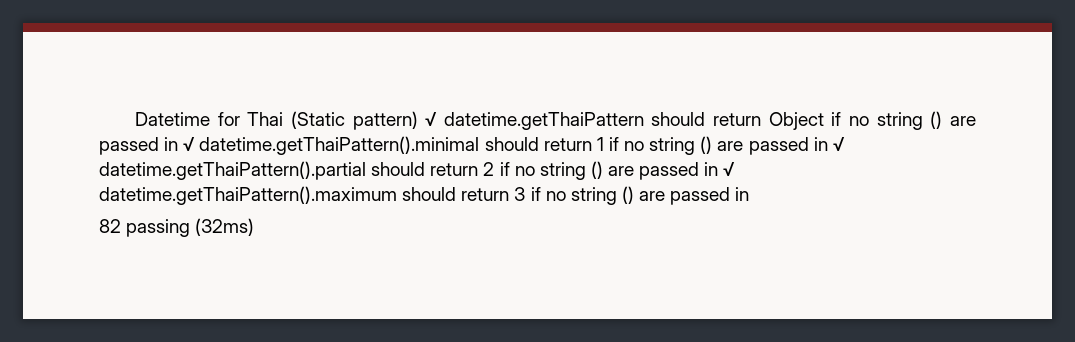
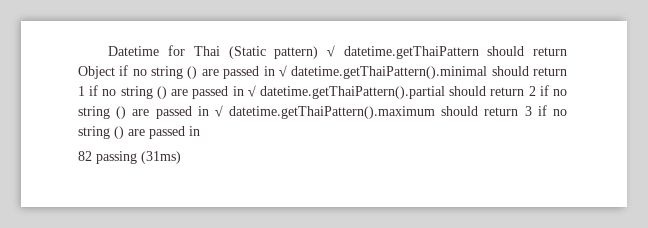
- 82 passing (32ms)
+ 82 passing (31ms)

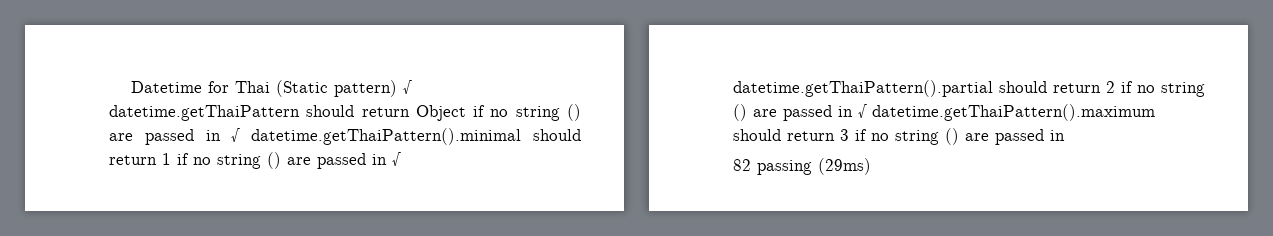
- 82 passing (31ms)
+ 82 passing (29ms)

